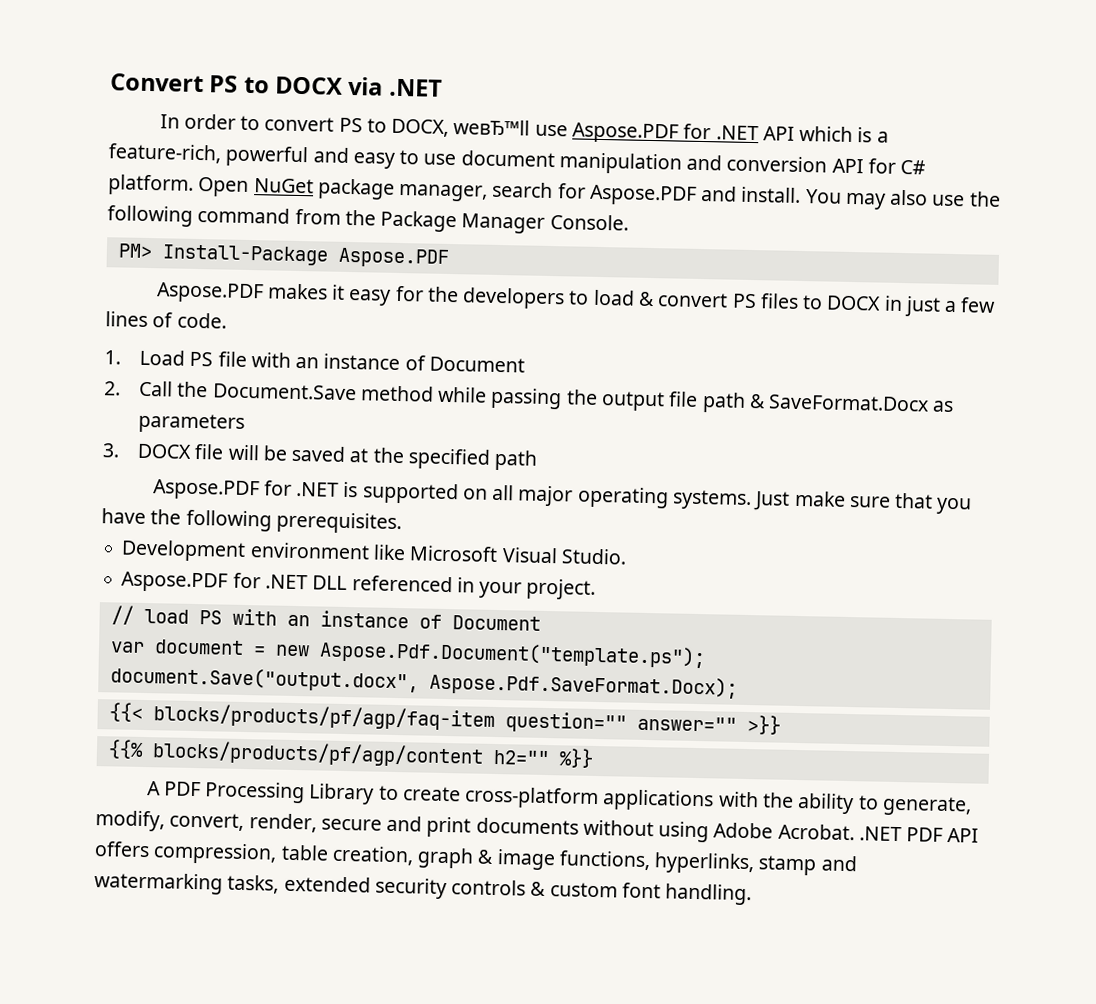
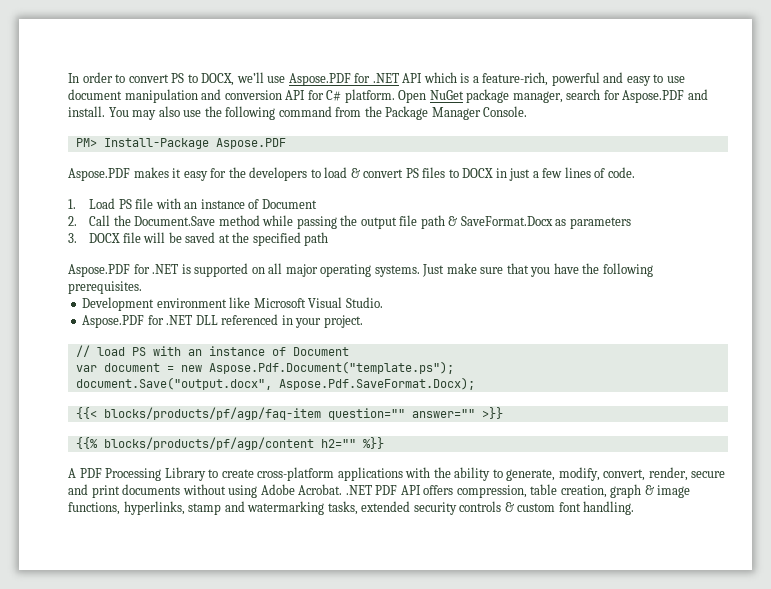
- Convert PS to DOCX via .NET
- In order to convert PS to DOCX, weвЂ™ll use Aspose.PDF for .NET API which is a feature-rich, powerful and easy to use document manipulation and conversion API for C# platform.
+ In order to convert PS to DOCX, we’ll use Aspose.PDF for .NET API which is a feature-rich, powerful and easy to use document manipulation and conversion API for C# platform.

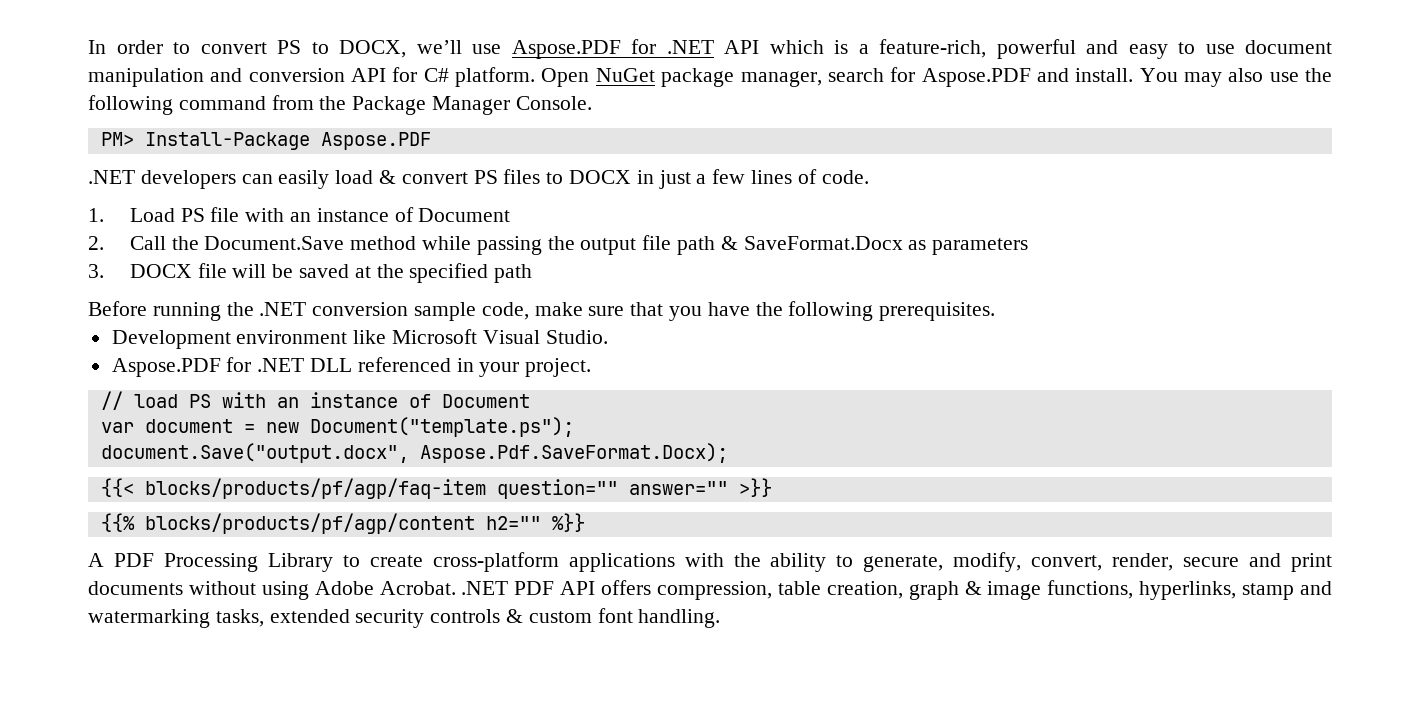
- Aspose.PDF makes it easy for the developers to load & convert PS files to DOCX in just a few lines of code.
+ .NET developers can easily load & convert PS files to DOCX in just a few lines of code.
- Aspose.PDF for .NET is supported on all major operating systems. Just make sure that you have the following prerequisites.
+ Before running the .NET conversion sample code, make sure that you have the following prerequisites.
- var document = new Aspose.Pdf.Document("template.ps");
+ var document = new Document("template.ps");

